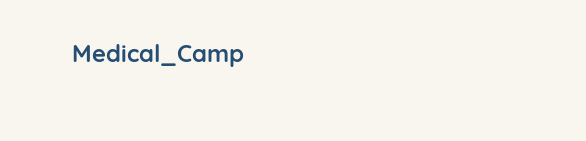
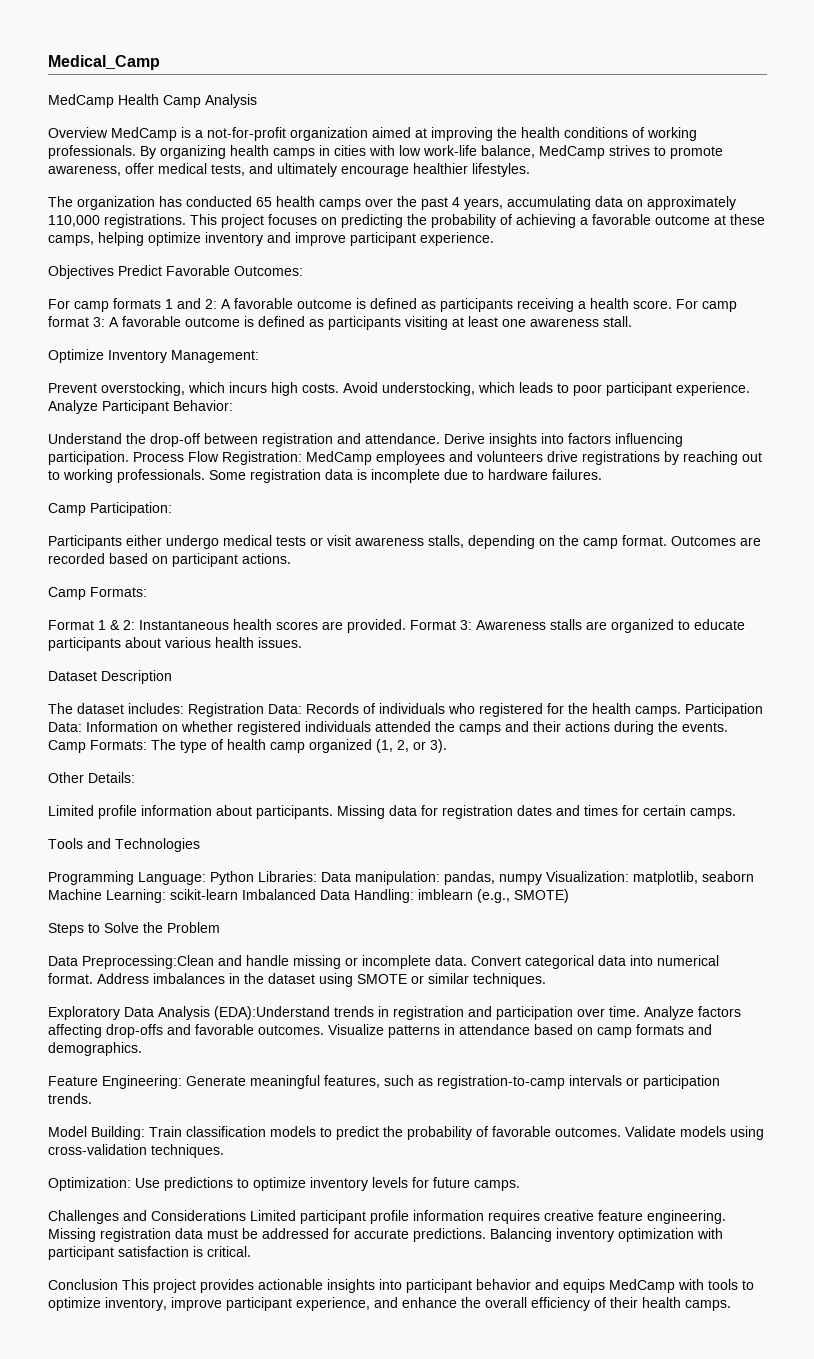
+ MedCamp Health Camp Analysis
+ Overview MedCamp is a not-for-profit organization aimed at improving the health conditions of working professionals. By organizing health camps in cities with low work-life balance, MedCamp strives to promote awareness, offer medical tests, and ultimately encourage healthier lifestyles.
+ The organization has conducted 65 health camps over the past 4 years, accumulating data on approximately 110,000 registrations. This project focuses on predicting the probability of achieving a favorable outcome at these camps, helping optimize inventory and improve participant experience.
+ Objectives Predict Favorable Outcomes:
+ For camp formats 1 and 2: A favorable outcome is defined as participants receiving a health score. For camp format 3: A favorable outcome is defined as participants visiting at least one awareness stall.
+ Optimize Inventory Management:
+ Prevent overstocking, which incurs high costs. Avoid understocking, which leads to poor participant experience. Analyze Participant Behavior:
+ Understand the drop-off between registration and attendance. Derive insights into factors influencing participation. Process Flow Registration: MedCamp employees and volunteers drive registrations by reaching out to working professionals. Some registration data is incomplete due to hardware failures.
+ Camp Participation:
+ Participants either undergo medical tests or visit awareness stalls, depending on the camp format. Outcomes are recorded based on participant actions.
+ Camp Formats:
+ Format 1 & 2: Instantaneous health scores are provided. Format 3: Awareness stalls are organized to educate participants about various health issues.
+ Dataset Description
+ The dataset includes: Registration Data: Records of individuals who registered for the health camps. Participation Data: Information on whether registered individuals attended the camps and their actions during the events. Camp Formats: The type of health camp organized (1, 2, or 3).
+ Other Details:
+ Limited profile information about participants. Missing data for registration dates and times for certain camps.
+ Tools and Technologies
+ Programming Language: Python Libraries: Data manipulation: pandas, numpy Visualization: matplotlib, seaborn Machine Learning: scikit-learn Imbalanced Data Handling: imblearn (e.g., SMOTE)
+ Steps to Solve the Problem
+ Data Preprocessing:Clean and handle missing or incomplete data. Convert categorical data into numerical format. Address imbalances in the dataset using SMOTE or similar techniques.
+ Exploratory Data Analysis (EDA):Understand trends in registration and participation over time. Analyze factors affecting drop-offs and favorable outcomes. Visualize patterns in attendance based on camp formats and demographics.
+ Feature Engineering: Generate meaningful features, such as registration-to-camp intervals or participation trends.
+ Model Building: Train classification models to predict the probability of favorable outcomes. Validate models using cross-validation techniques.
+ Optimization: Use predictions to optimize inventory levels for future camps.
+ Challenges and Considerations Limited participant profile information requires creative feature engineering. Missing registration data must be addressed for accurate predictions. Balancing inventory optimization with participant satisfaction is critical.
+ Conclusion This project provides actionable insights into participant behavior and equips MedCamp with tools to optimize inventory, improve participant experience, and enhance the overall efficiency of their health camps.

